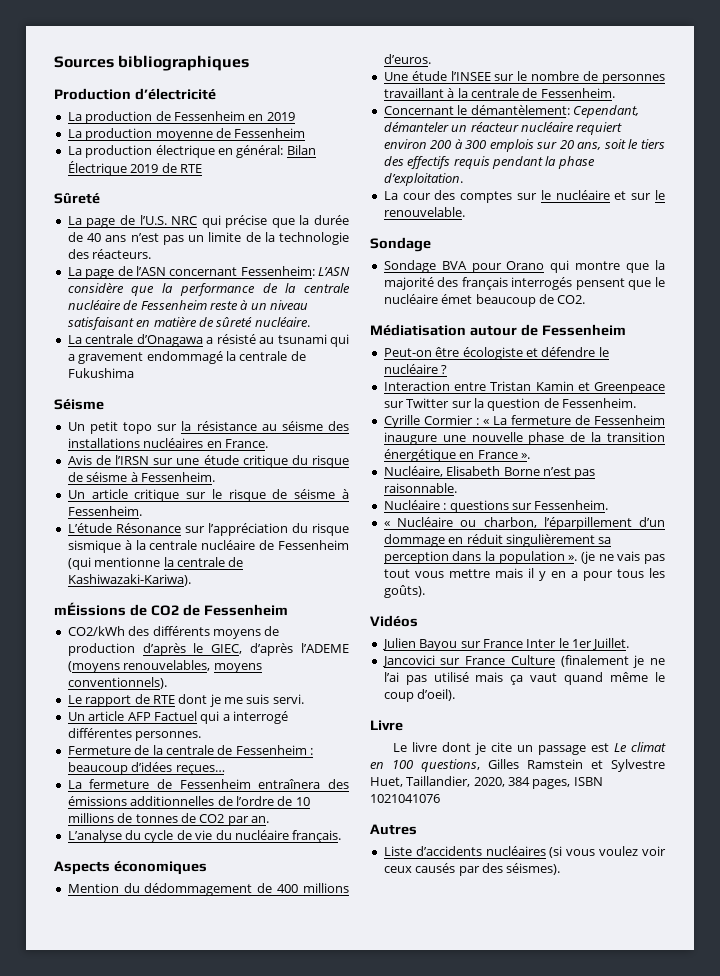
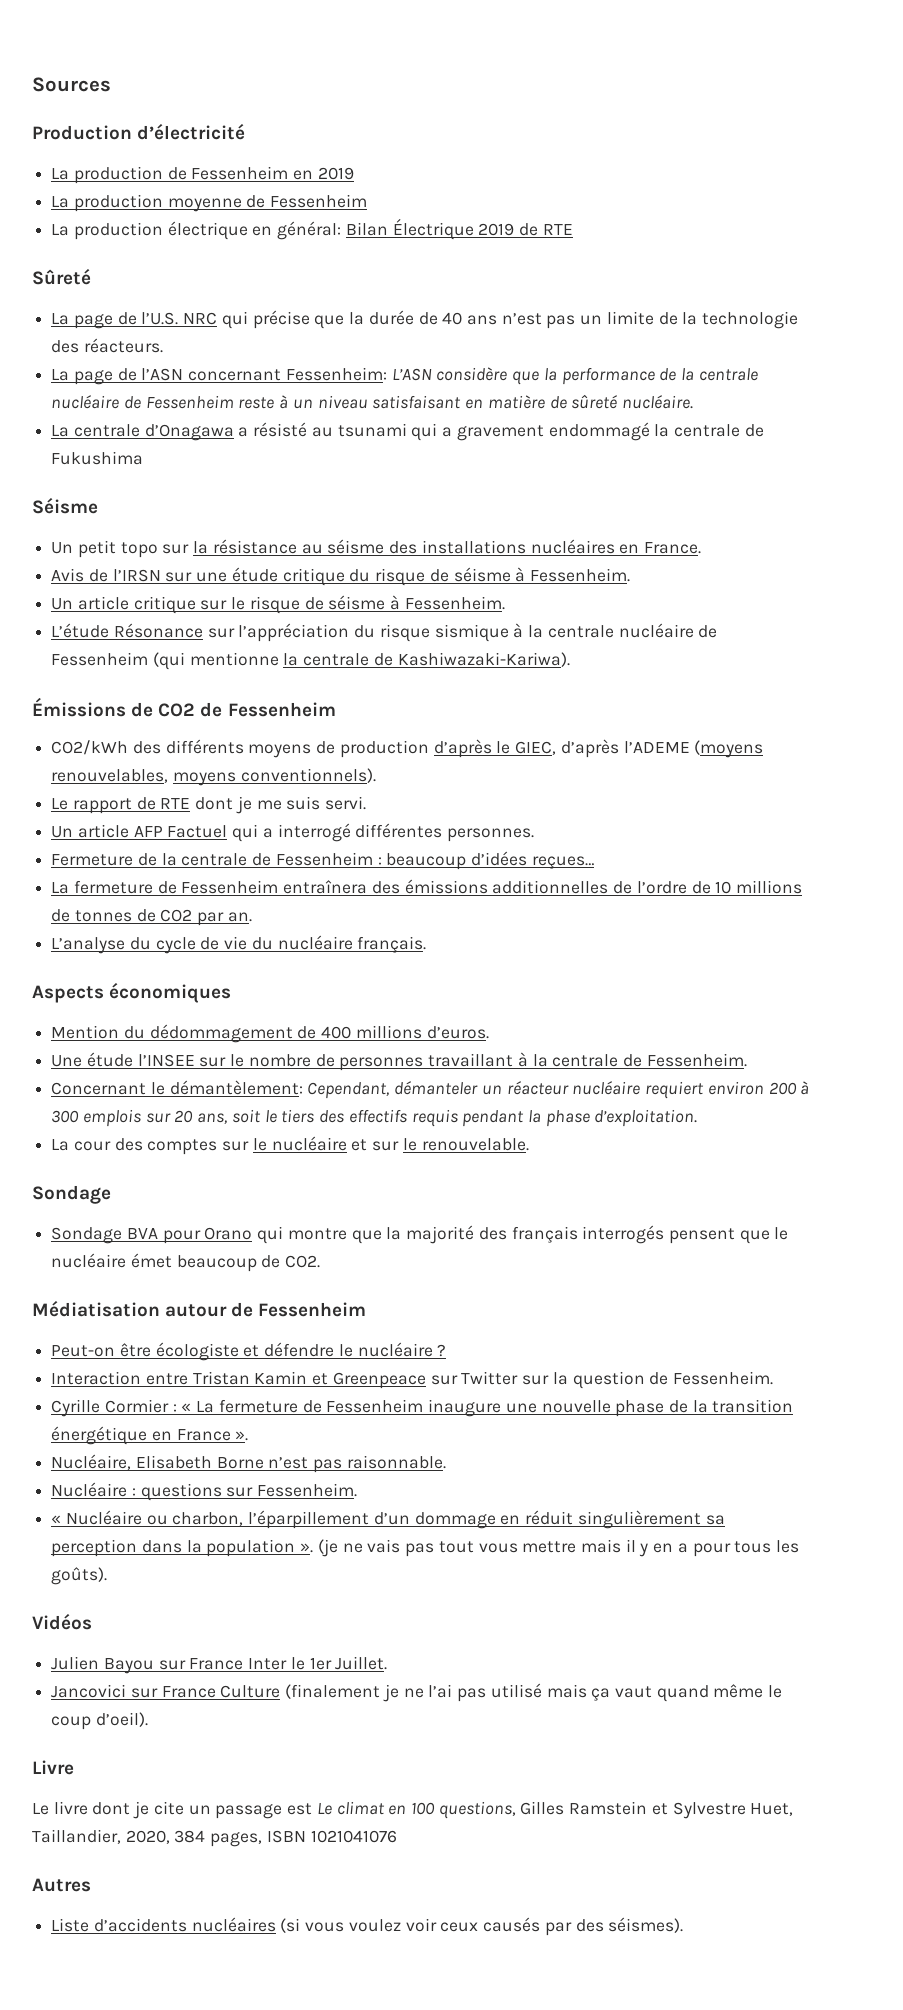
- Sources bibliographiques
+ Sources
- mÉissions de CO2 de Fessenheim
+ Émissions de CO2 de Fessenheim

